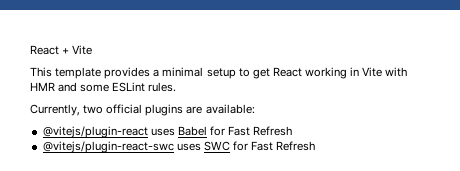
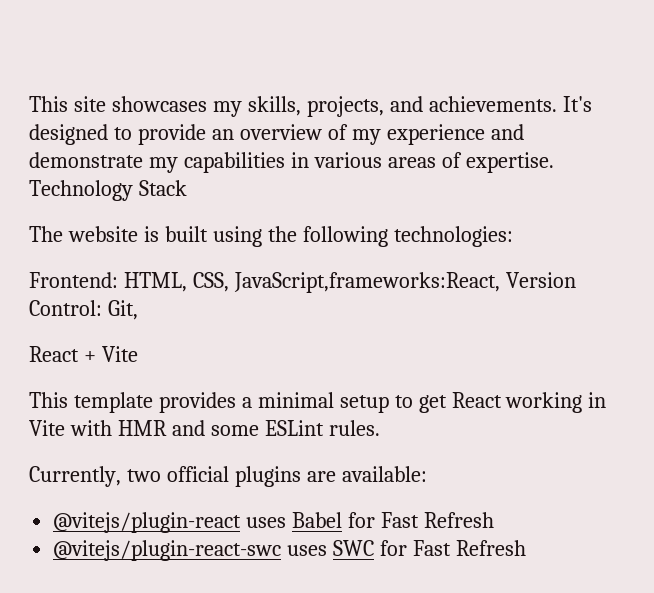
+ This site showcases my skills, projects, and achievements. It's designed to provide an overview of my experience and demonstrate my capabilities in various areas of expertise. Technology Stack
+ The website is built using the following technologies:
+ Frontend: HTML, CSS, JavaScript,frameworks:React, Version Control: Git,

